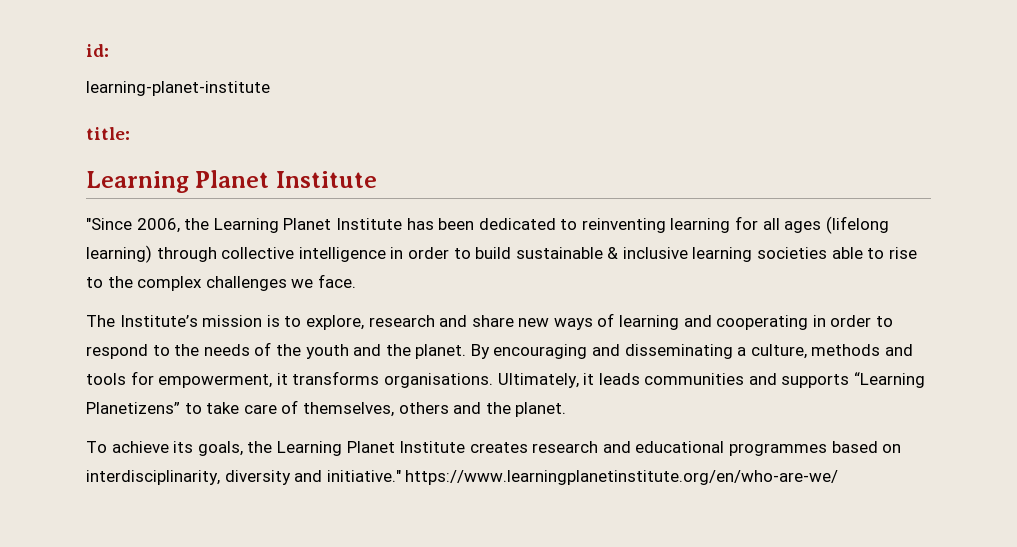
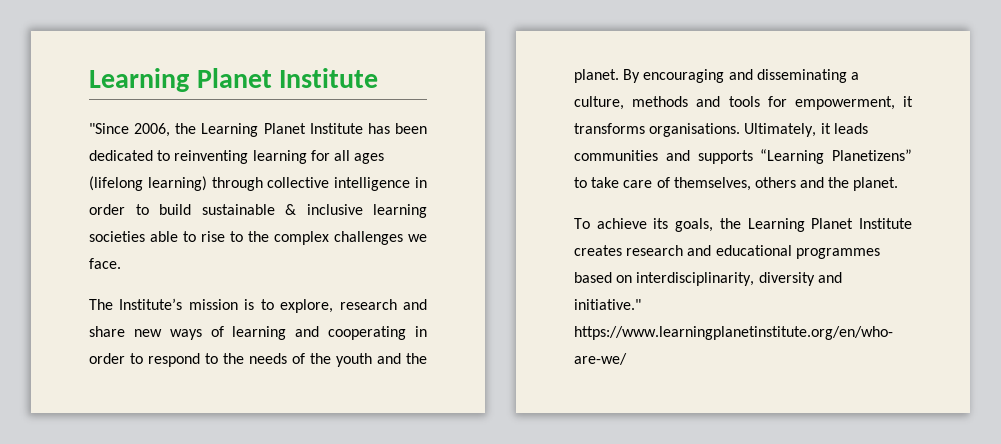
- id:
- learning-planet-institute
- title:

